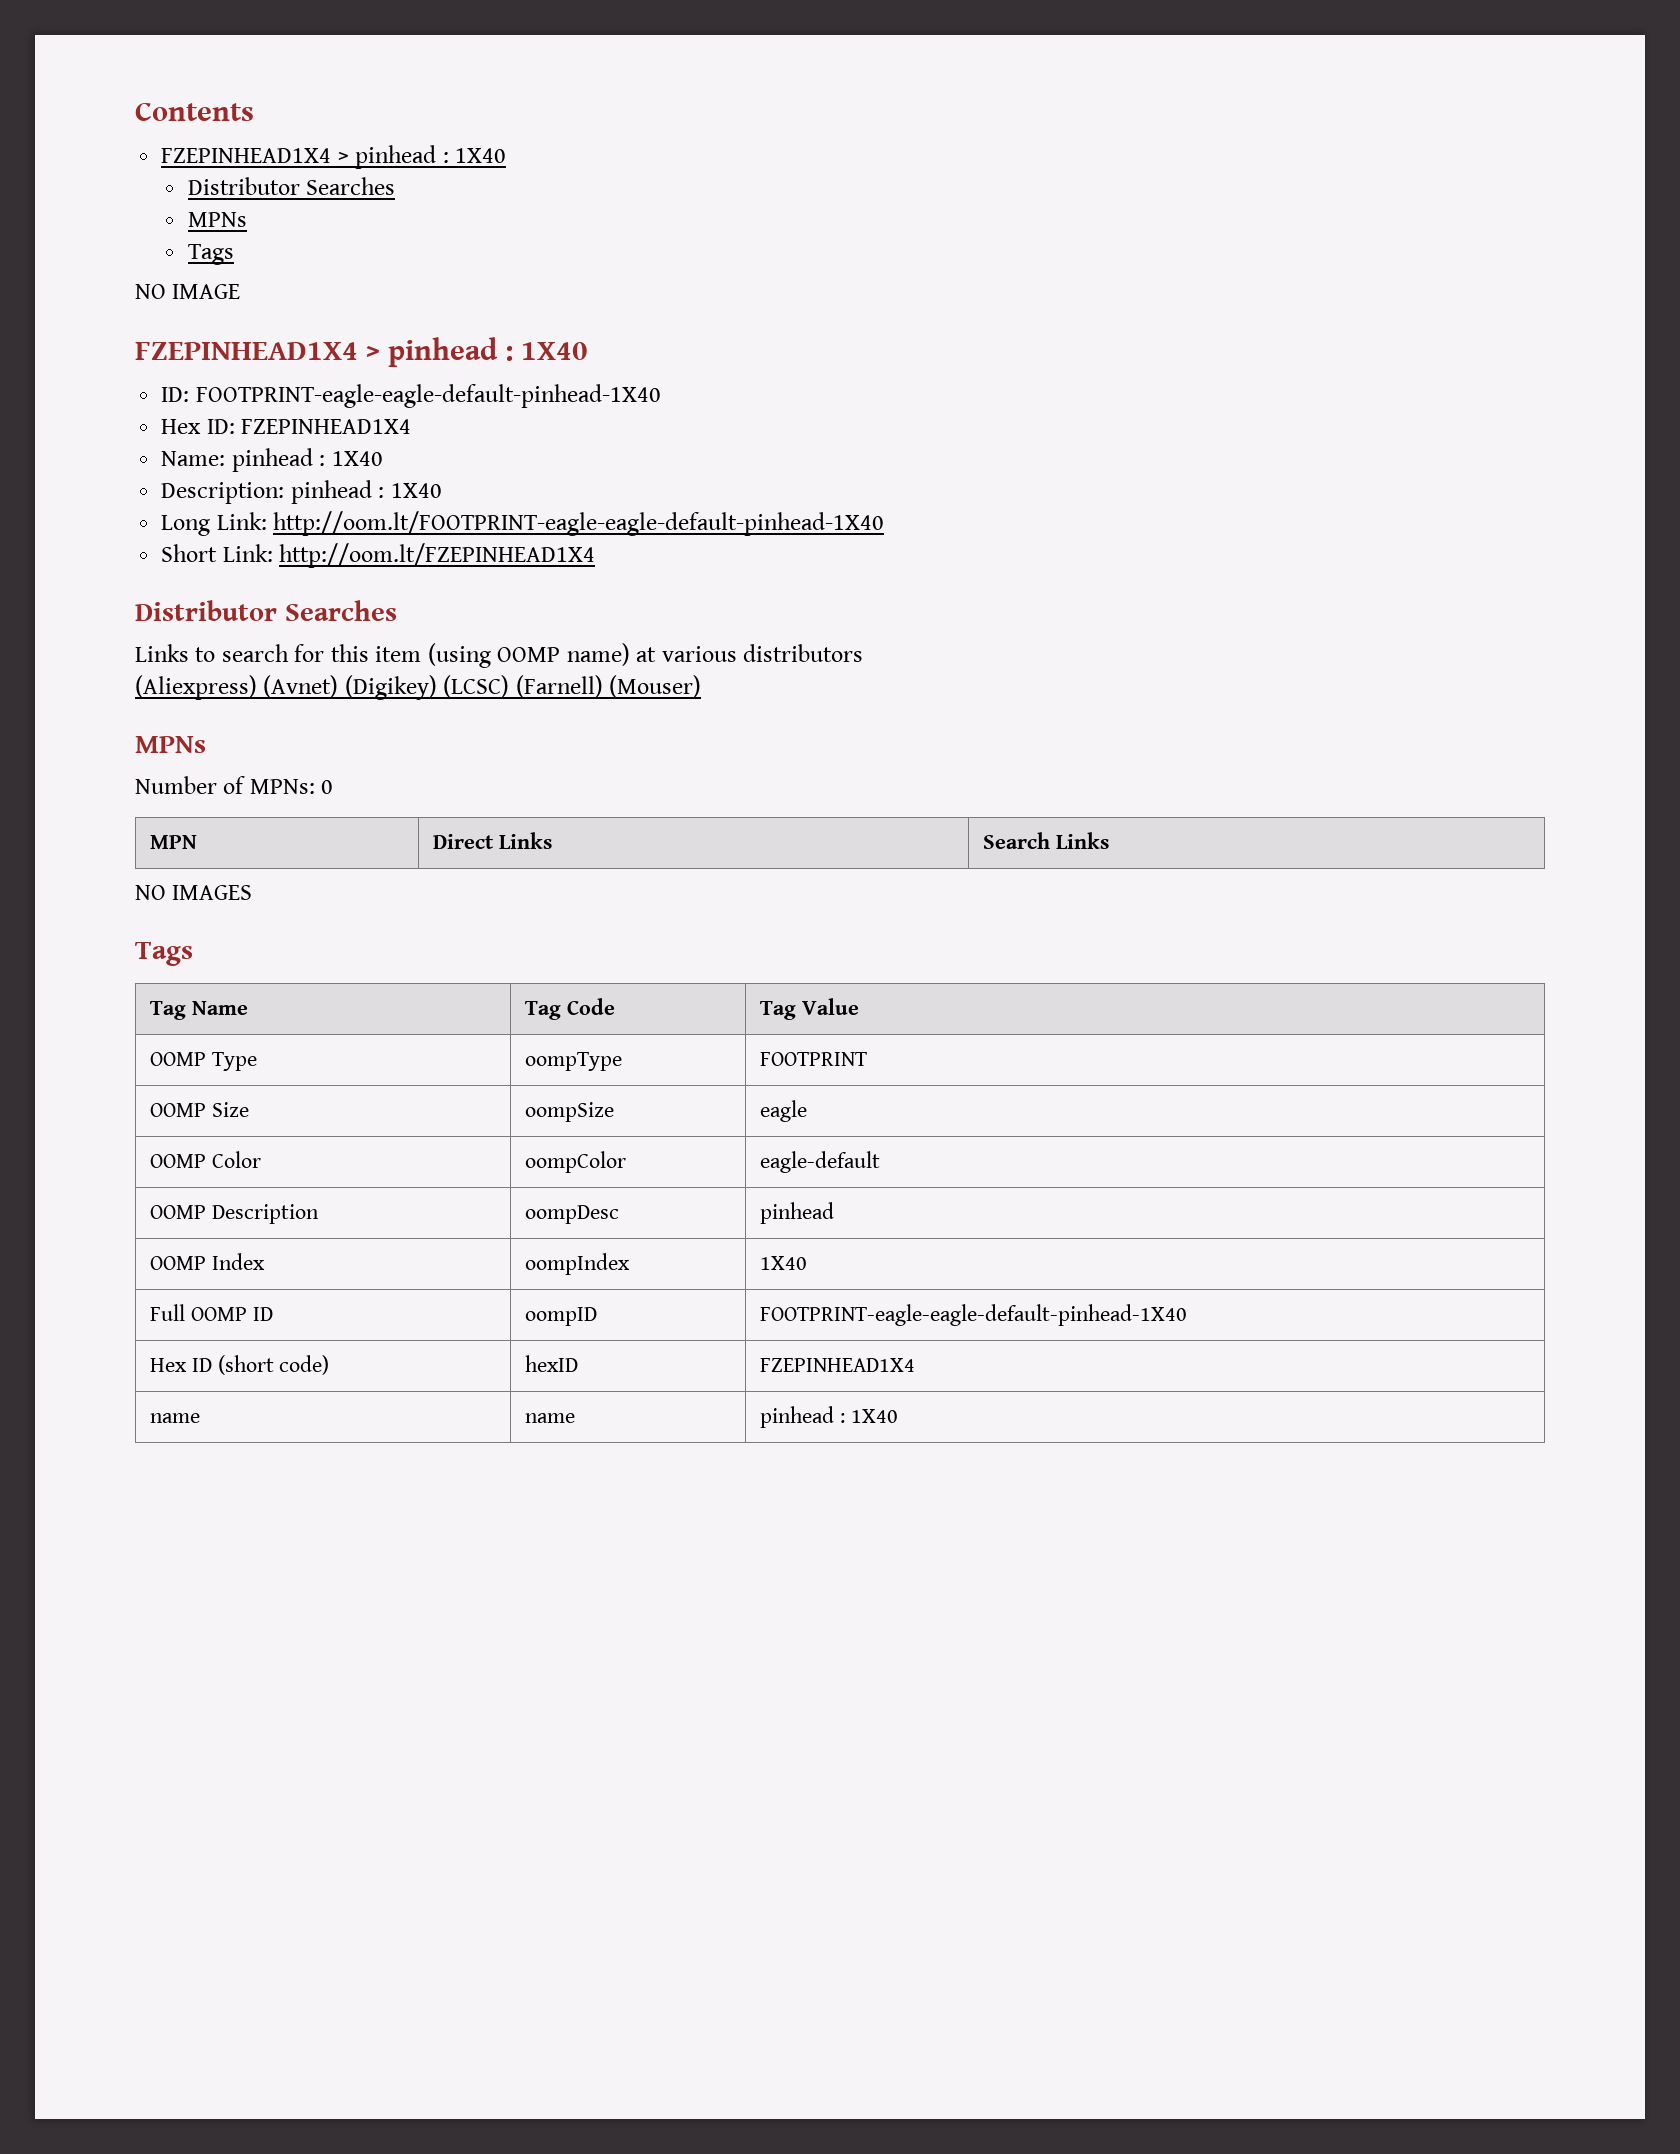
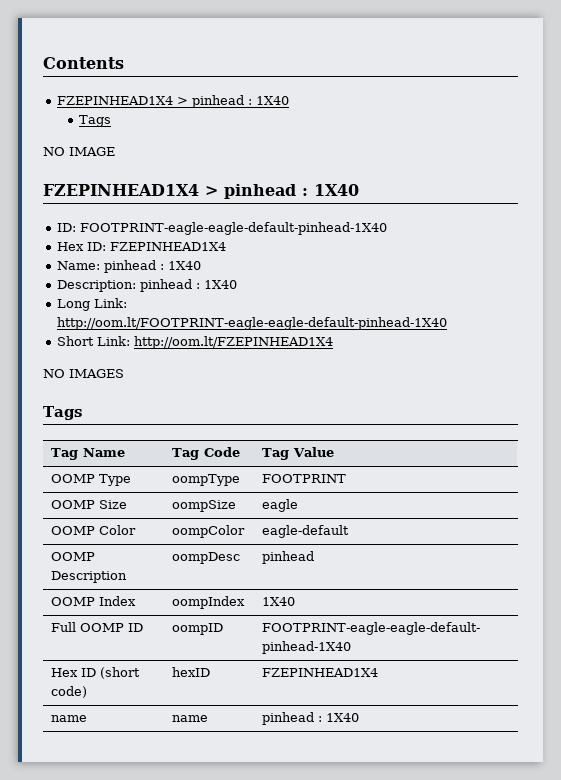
  Contents
  FZEPINHEAD1X4 > pinhead : 1X40
- Distributor Searches
- MPNs
  Short Link: http://oom.lt/FZEPINHEAD1X4
- Distributor Searches
- Links to search for this item (using OOMP name) at various distributors
- (Aliexpress) (Avnet) (Digikey) (LCSC) (Farnell) (Mouser)
- MPNs
- Number of MPNs: 0
- MPN | Direct Links | Search Links

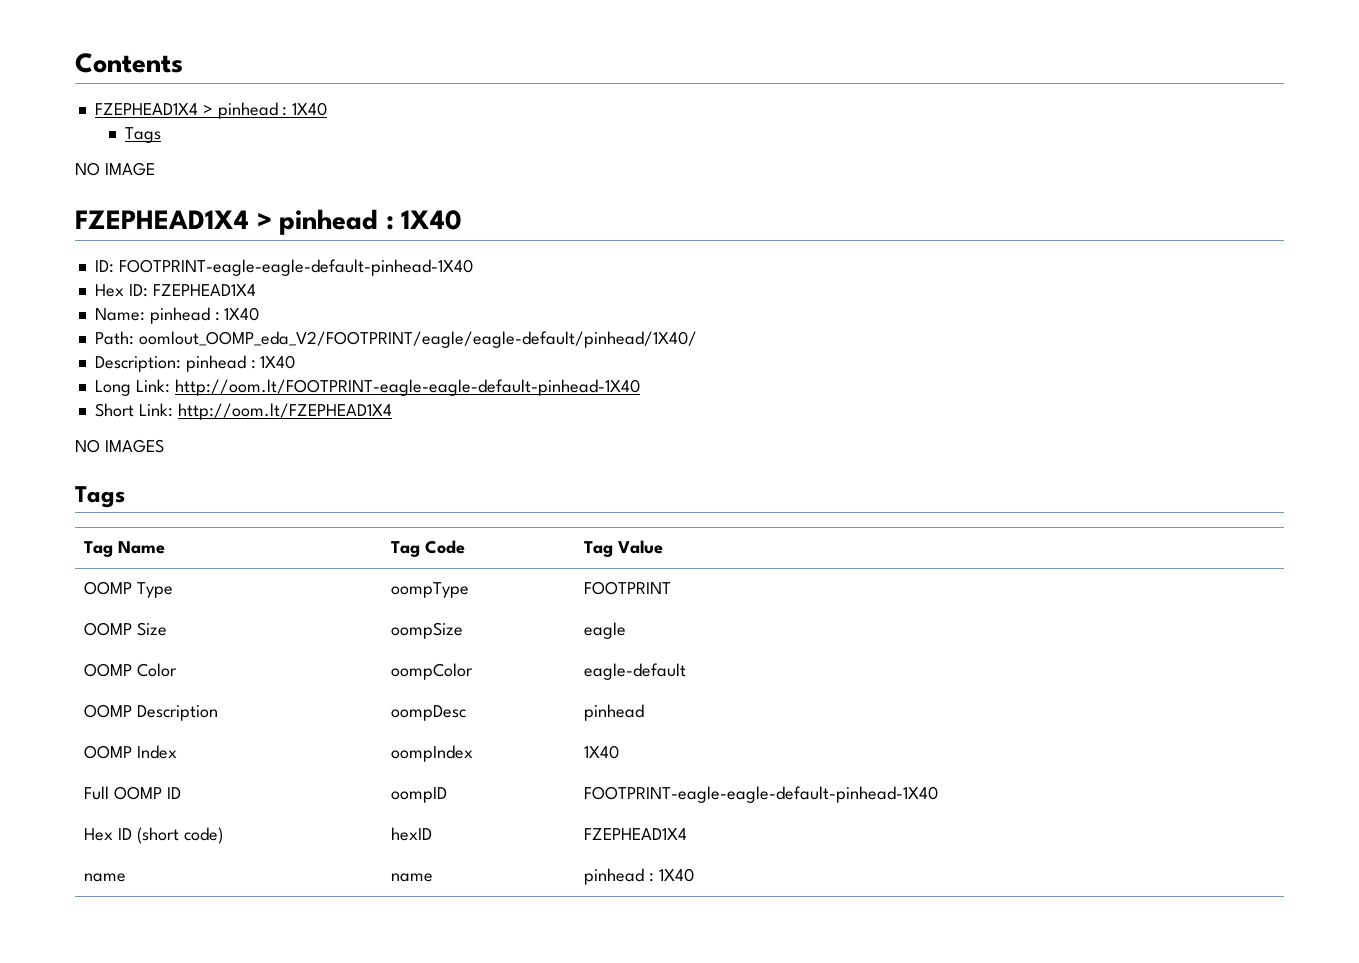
  Contents
- FZEPINHEAD1X4 > pinhead : 1X40
+ FZEPHEAD1X4 > pinhead : 1X40
  NO IMAGE
- FZEPINHEAD1X4 > pinhead : 1X40
+ FZEPHEAD1X4 > pinhead : 1X40
- Hex ID: FZEPINHEAD1X4
+ Hex ID: FZEPHEAD1X4
+ Path: oomlout_OOMP_eda_V2/FOOTPRINT/eagle/eagle-default/pinhead/1X40/
- Short Link: http://oom.lt/FZEPINHEAD1X4
+ Short Link: http://oom.lt/FZEPHEAD1X4
- Hex ID (short code) | hexID | FZEPINHEAD1X4
+ Hex ID (short code) | hexID | FZEPHEAD1X4

